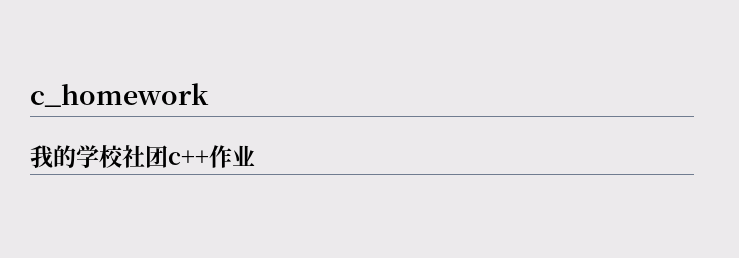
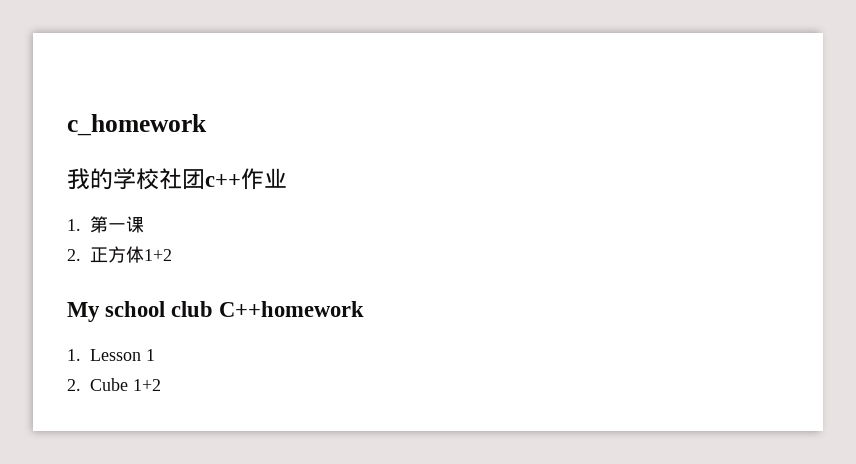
+ 1.第一课
+ 2.正方体1+2
+ My school club C++homework
+ 1. Lesson 1
+ 2. Cube 1+2

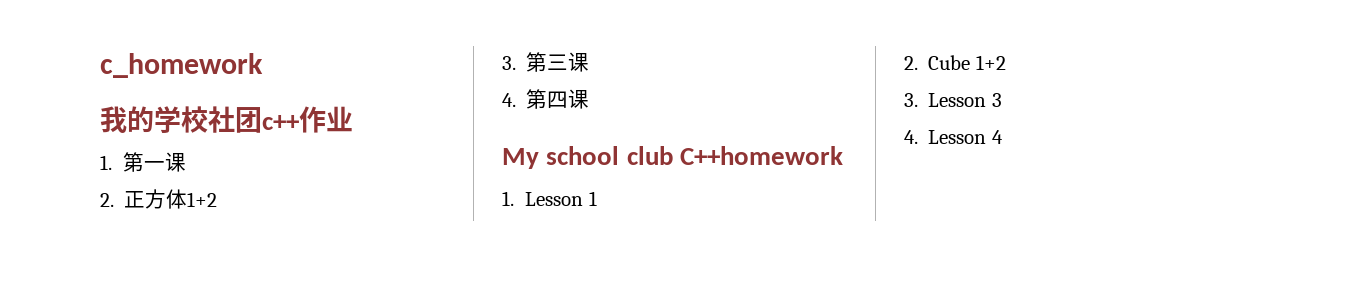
+ 3.第三课
+ 4.第四课
+ 3. Lesson 3
+ 4. Lesson 4

